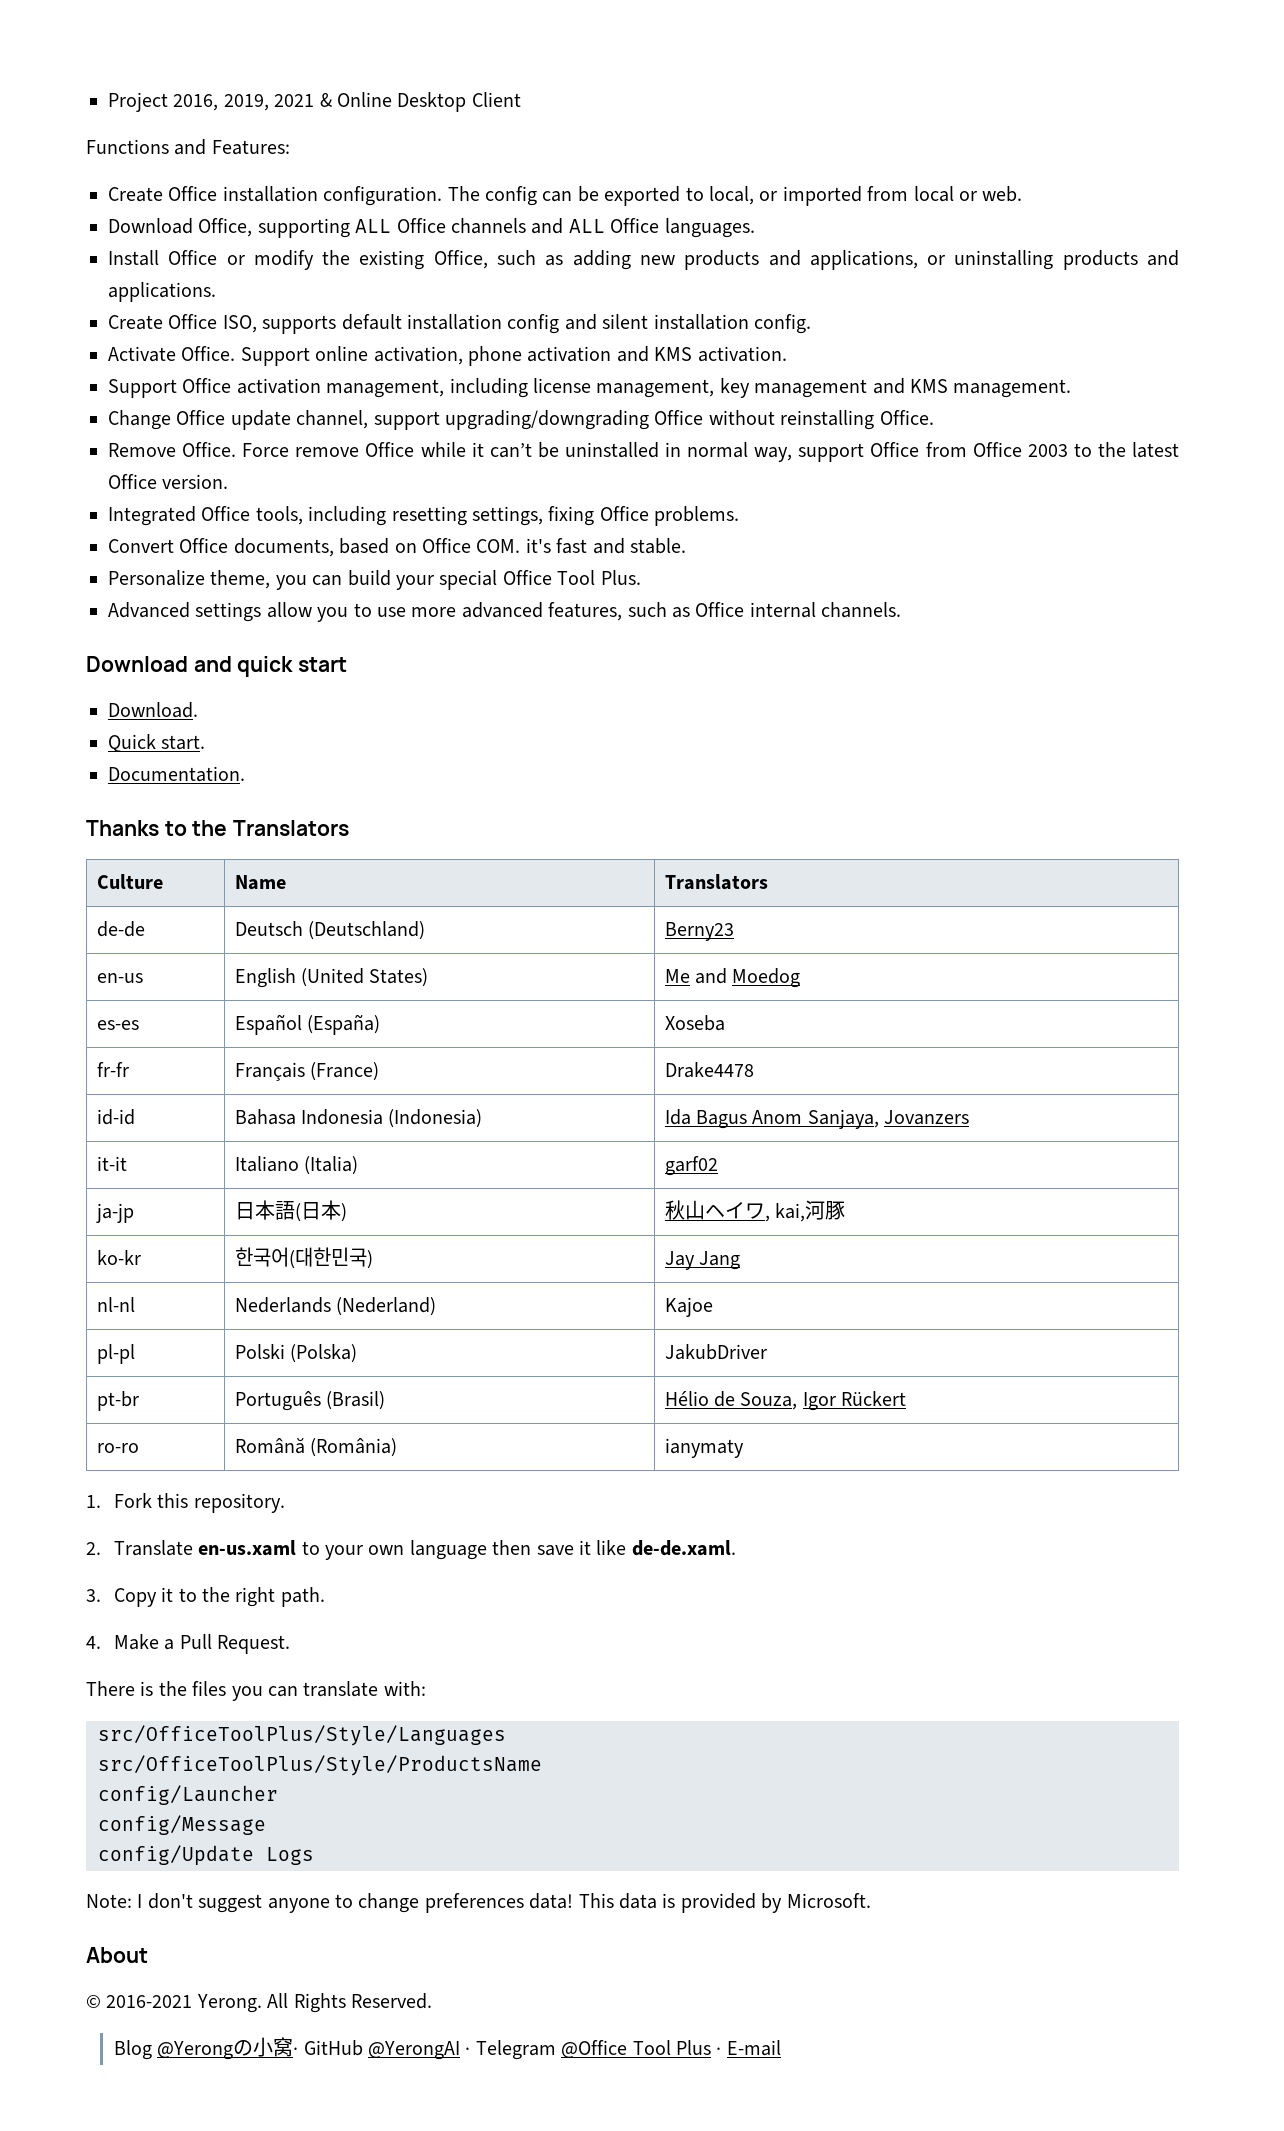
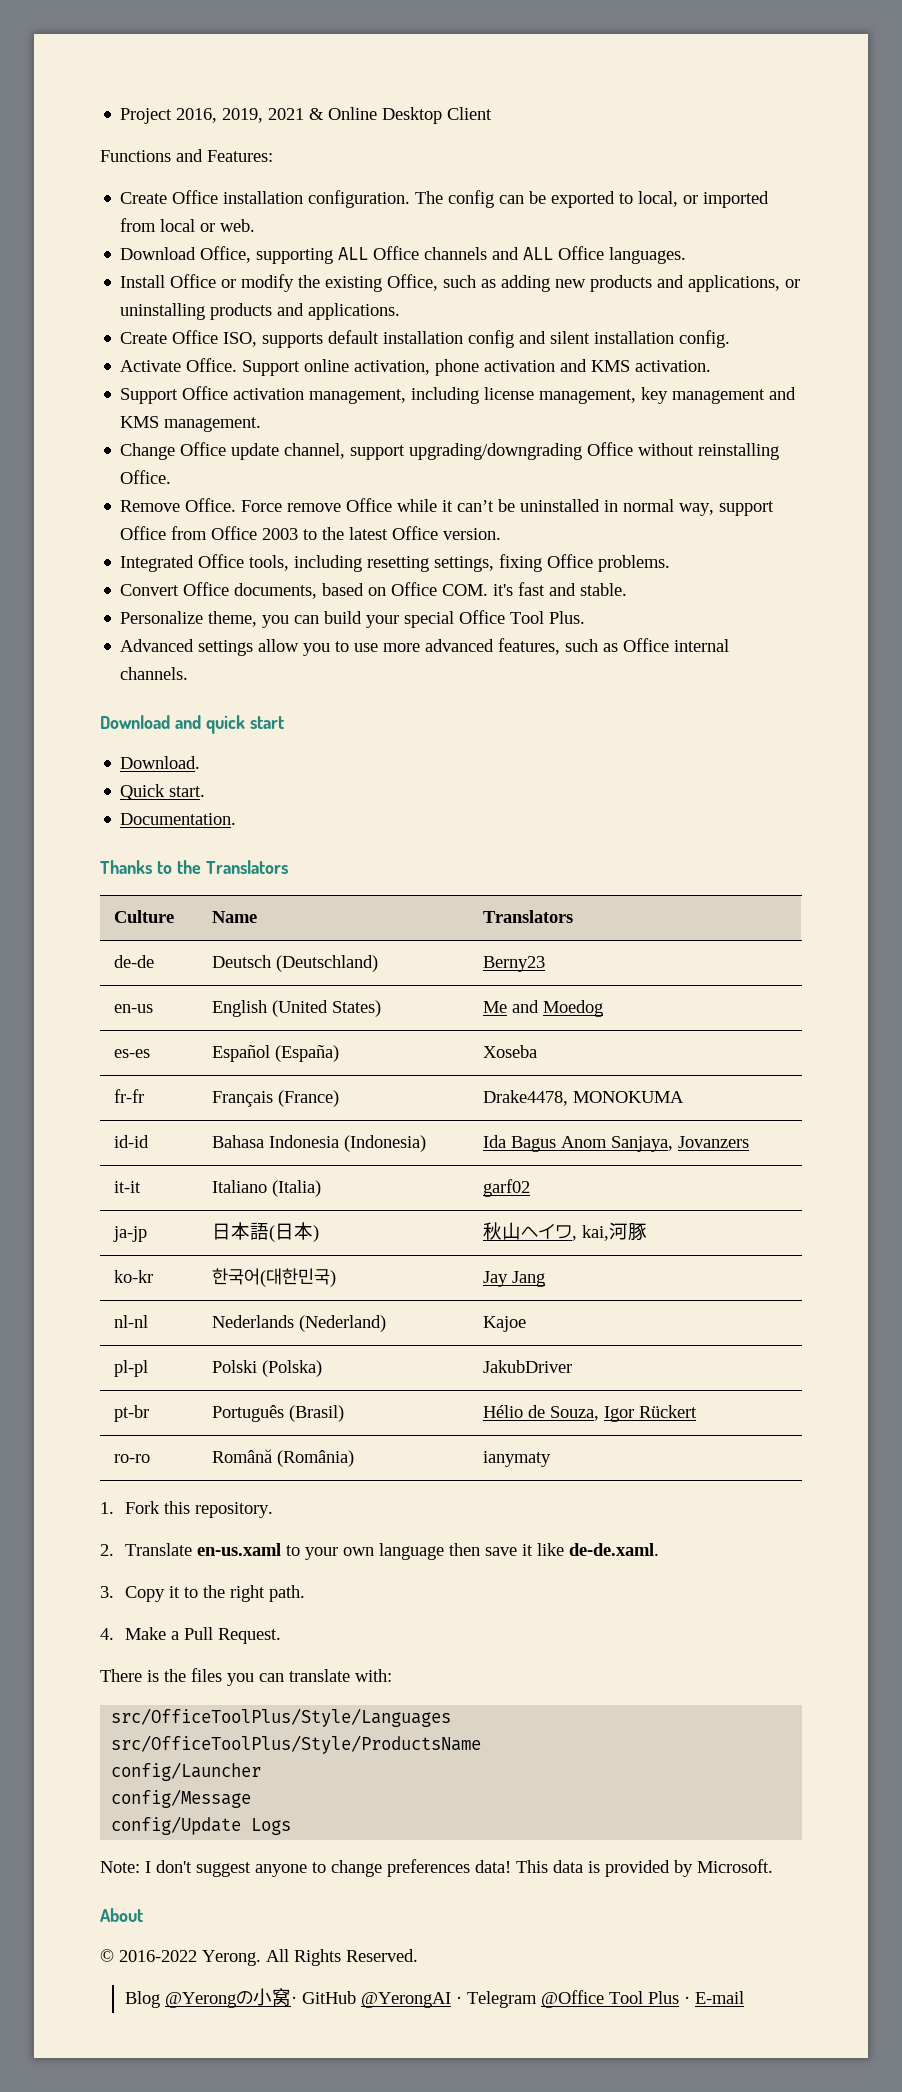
- fr-fr | Français (France) | Drake4478
+ fr-fr | Français (France) | Drake4478, MONOKUMA
- © 2016-2021 Yerong.
+ © 2016-2022 Yerong.

